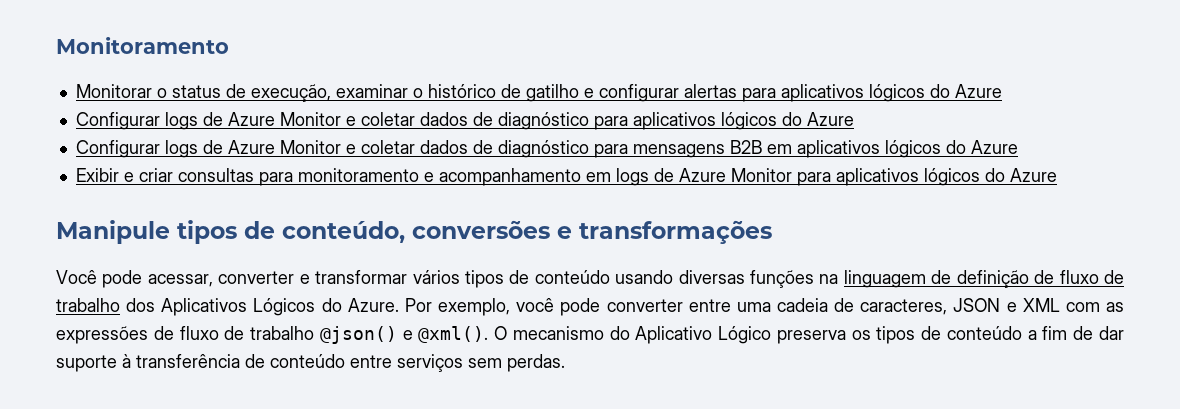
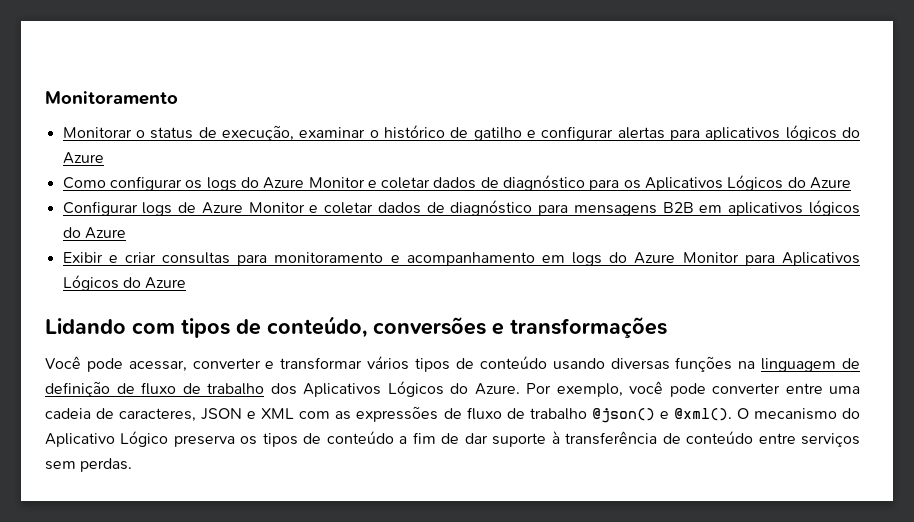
- Configurar logs de Azure Monitor e coletar dados de diagnóstico para aplicativos lógicos do Azure
+ Como configurar os logs do Azure Monitor e coletar dados de diagnóstico para os Aplicativos Lógicos do Azure
- Exibir e criar consultas para monitoramento e acompanhamento em logs de Azure Monitor para aplicativos lógicos do Azure
- Manipule tipos de conteúdo, conversões e transformações
+ Exibir e criar consultas para monitoramento e acompanhamento em logs do Azure Monitor para Aplicativos Lógicos do Azure
+ Lidando com tipos de conteúdo, conversões e transformações

